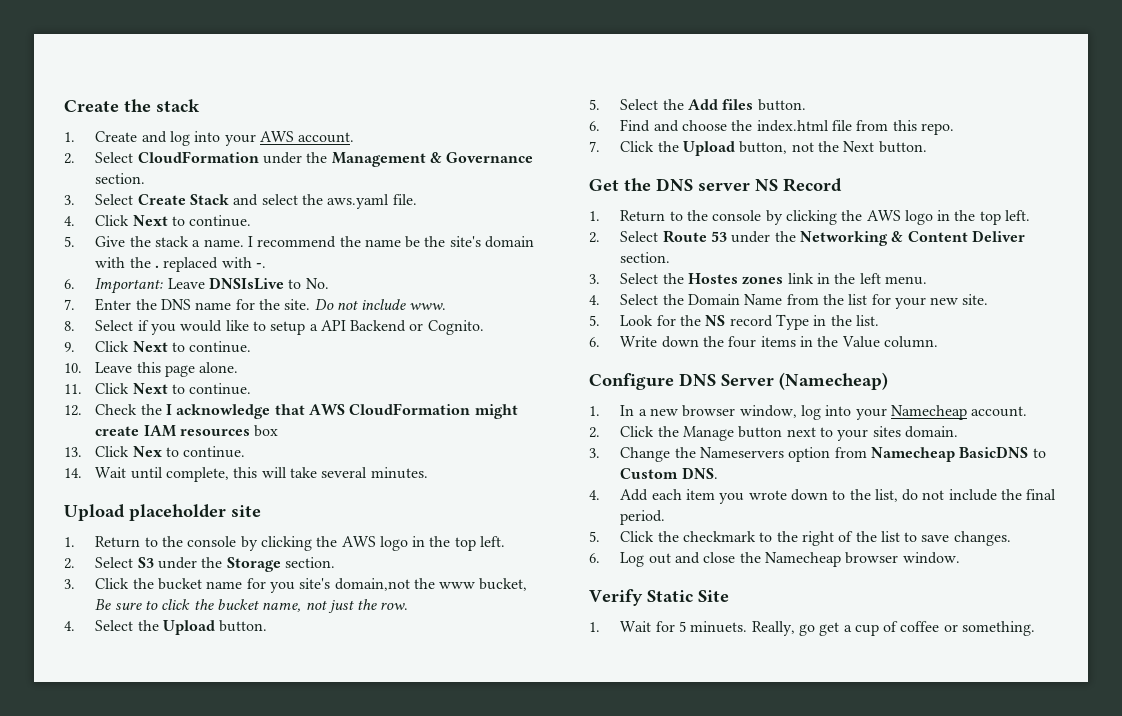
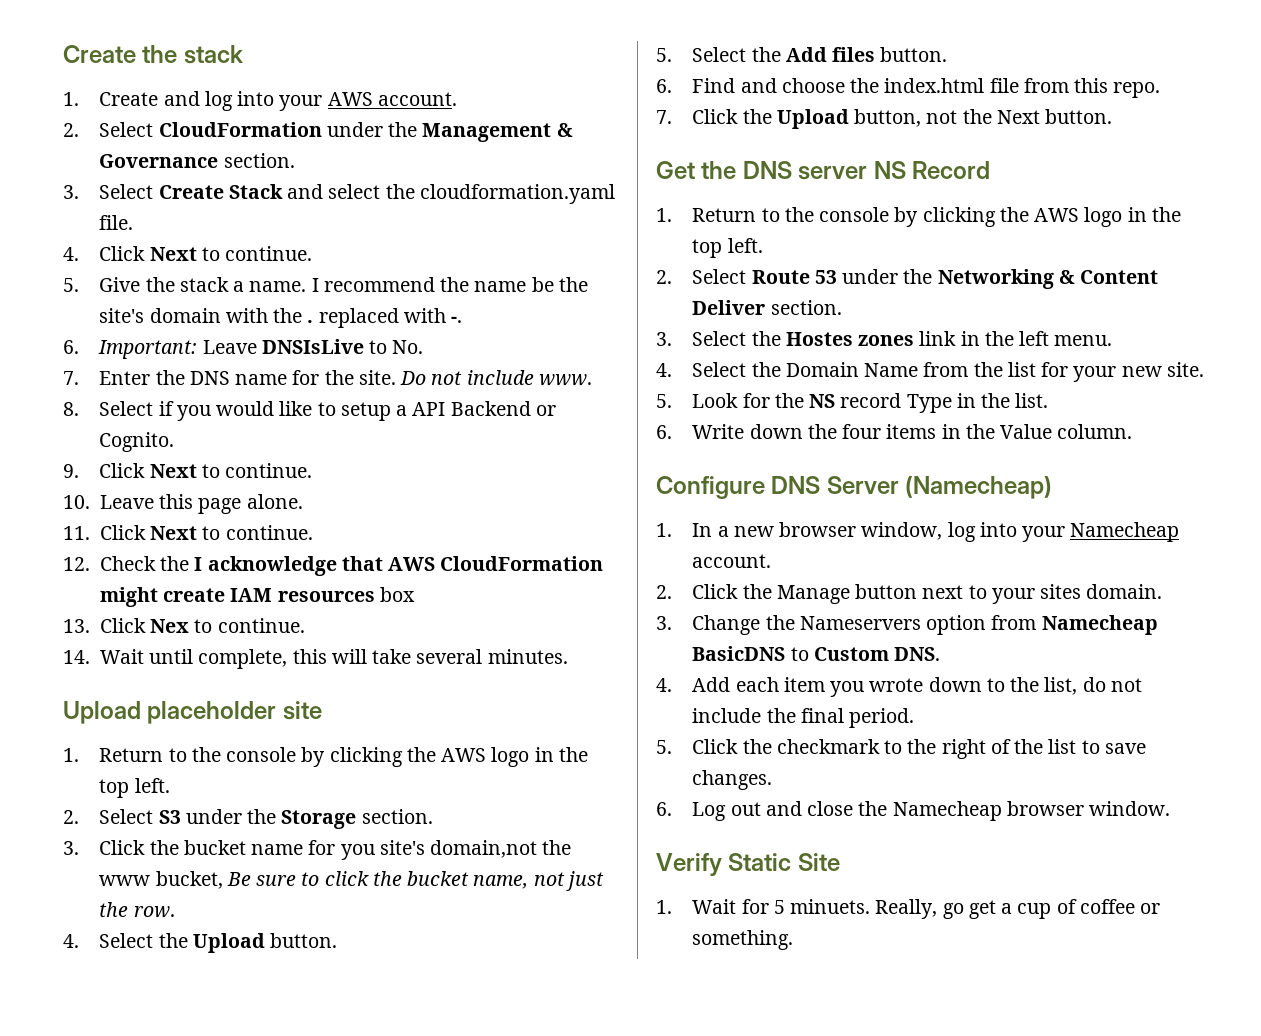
- 3. Select Create Stack and select the aws.yaml file.
+ 3. Select Create Stack and select the cloudformation.yaml file.

